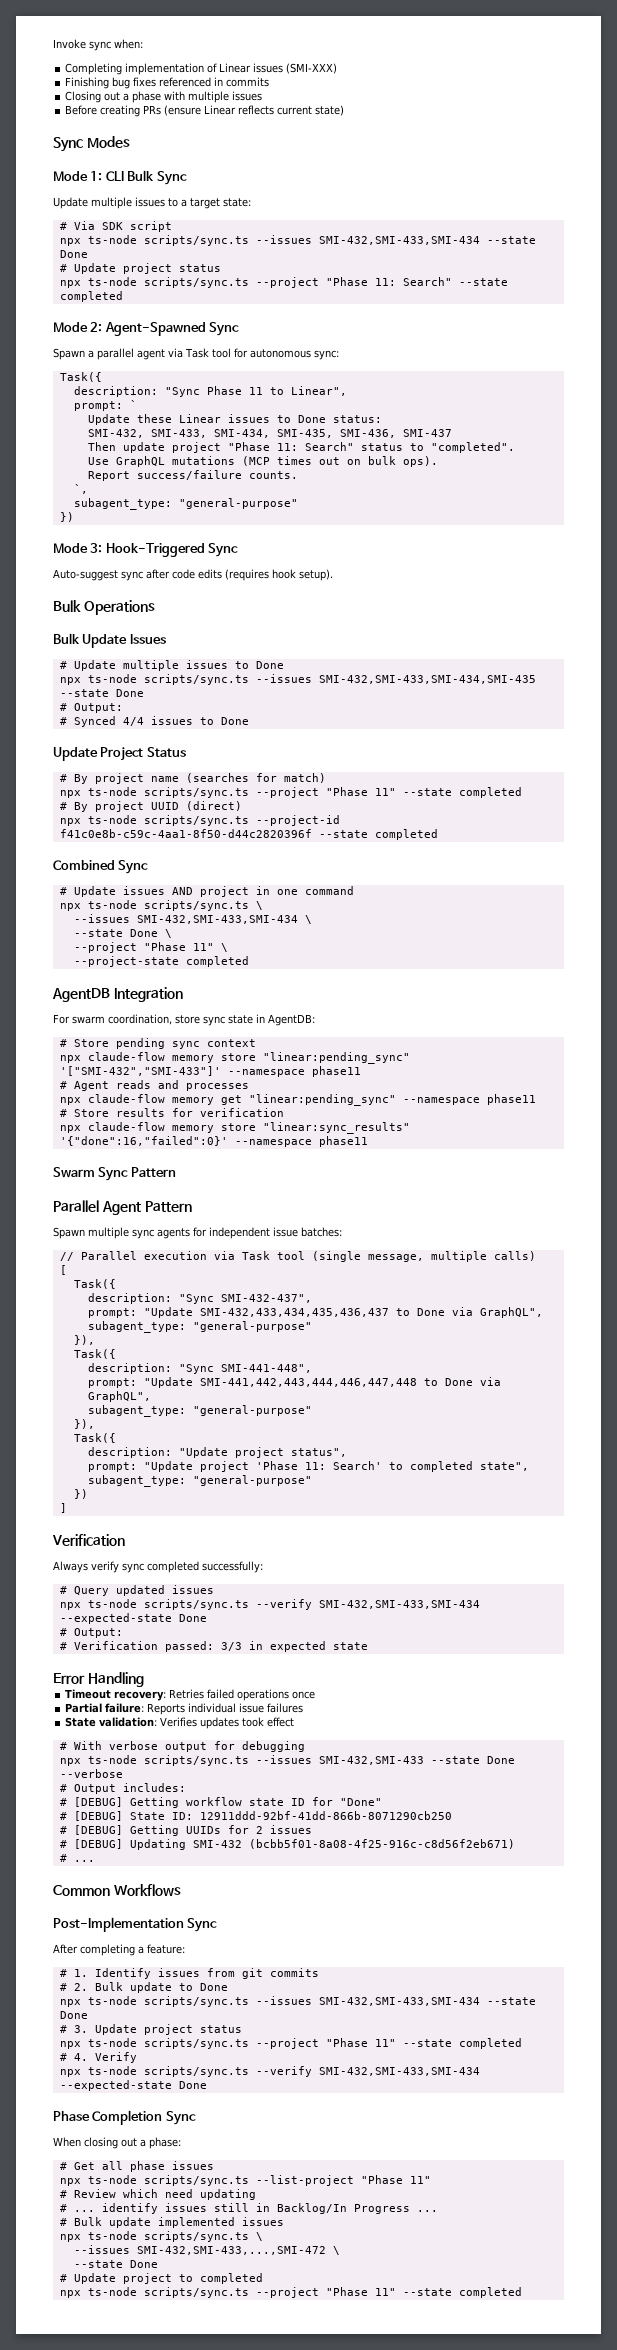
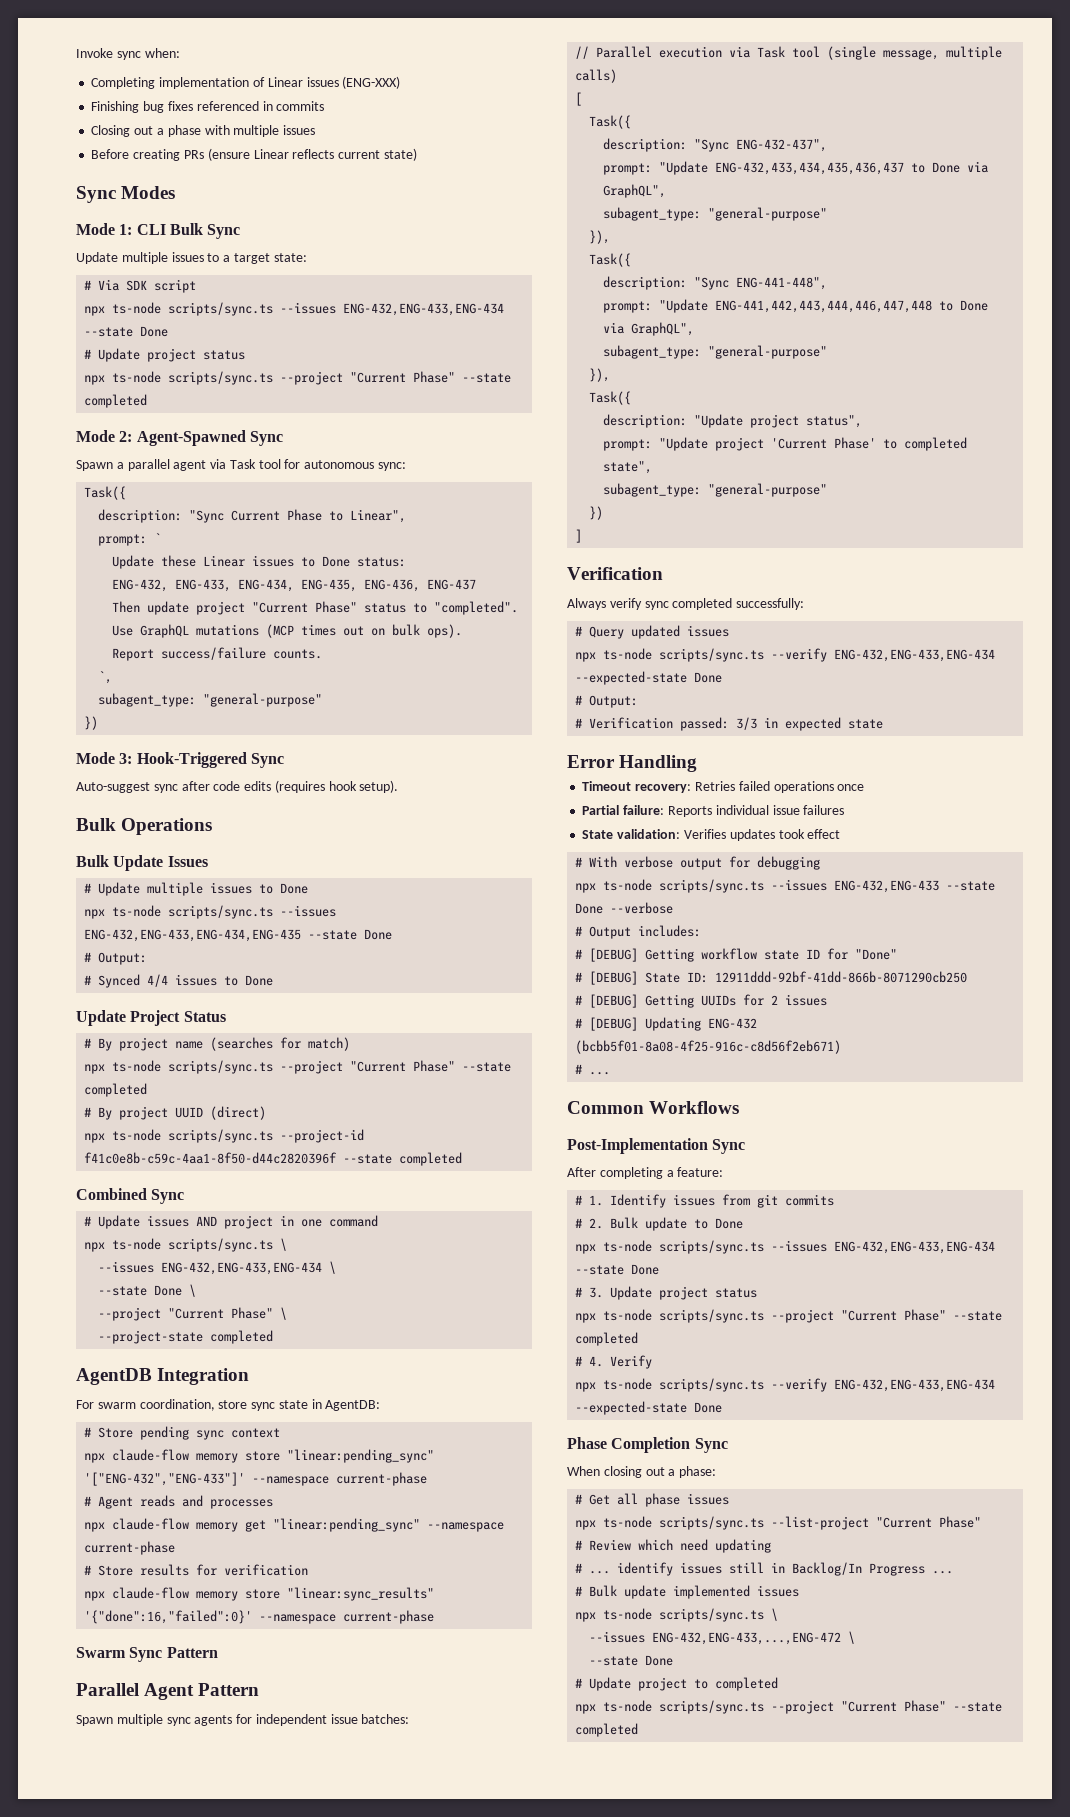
- Completing implementation of Linear issues (SMI-XXX)
+ Completing implementation of Linear issues (ENG-XXX)
  # Via SDK script
- npx ts-node scripts/sync.ts --issues SMI-432,SMI-433,SMI-434 --state Done
+ npx ts-node scripts/sync.ts --issues ENG-432,ENG-433,ENG-434 --state Done
  # Update project status
- npx ts-node scripts/sync.ts --project "Phase 11: Search" --state completed
+ npx ts-node scripts/sync.ts --project "Current Phase" --state completed
- description: "Sync Phase 11 to Linear",
+ description: "Sync Current Phase to Linear",
- SMI-432, SMI-433, SMI-434, SMI-435, SMI-436, SMI-437
+ ENG-432, ENG-433, ENG-434, ENG-435, ENG-436, ENG-437
- Then update project "Phase 11: Search" status to "completed".
+ Then update project "Current Phase" status to "completed".
- npx ts-node scripts/sync.ts --issues SMI-432,SMI-433,SMI-434,SMI-435 --state Done
+ npx ts-node scripts/sync.ts --issues ENG-432,ENG-433,ENG-434,ENG-435 --state Done
  # By project name (searches for match)
- npx ts-node scripts/sync.ts --project "Phase 11" --state completed
+ npx ts-node scripts/sync.ts --project "Current Phase" --state completed
- --issues SMI-432,SMI-433,SMI-434 \
+ --issues ENG-432,ENG-433,ENG-434 \
- --project "Phase 11" \
+ --project "Current Phase" \
- npx claude-flow memory store "linear:pending_sync" '["SMI-432","SMI-433"]' --namespace phase11
+ npx claude-flow memory store "linear:pending_sync" '["ENG-432","ENG-433"]' --namespace current-phase
- npx claude-flow memory get "linear:pending_sync" --namespace phase11
+ npx claude-flow memory get "linear:pending_sync" --namespace current-phase
- npx claude-flow memory store "linear:sync_results" '{"done":16,"failed":0}' --namespace phase11
+ npx claude-flow memory store "linear:sync_results" '{"done":16,"failed":0}' --namespace current-phase
- description: "Sync SMI-432-437",
- prompt: "Update SMI-432,433,434,435,436,437 to Done via GraphQL",
+ description: "Sync ENG-432-437",
+ prompt: "Update ENG-432,433,434,435,436,437 to Done via GraphQL",
- description: "Sync SMI-441-448",
- prompt: "Update SMI-441,442,443,444,446,447,448 to Done via GraphQL",
+ description: "Sync ENG-441-448",
+ prompt: "Update ENG-441,442,443,444,446,447,448 to Done via GraphQL",
- prompt: "Update project 'Phase 11: Search' to completed state",
+ prompt: "Update project 'Current Phase' to completed state",
  # Query updated issues
- npx ts-node scripts/sync.ts --verify SMI-432,SMI-433,SMI-434 --expected-state Done
+ npx ts-node scripts/sync.ts --verify ENG-432,ENG-433,ENG-434 --expected-state Done
- npx ts-node scripts/sync.ts --issues SMI-432,SMI-433 --state Done --verbose
+ npx ts-node scripts/sync.ts --issues ENG-432,ENG-433 --state Done --verbose
- # [DEBUG] Updating SMI-432 (bcbb5f01-8a08-4f25-916c-c8d56f2eb671)
+ # [DEBUG] Updating ENG-432 (bcbb5f01-8a08-4f25-916c-c8d56f2eb671)
  # 2. Bulk update to Done
- npx ts-node scripts/sync.ts --issues SMI-432,SMI-433,SMI-434 --state Done
+ npx ts-node scripts/sync.ts --issues ENG-432,ENG-433,ENG-434 --state Done
  # 3. Update project status
- npx ts-node scripts/sync.ts --project "Phase 11" --state completed
+ npx ts-node scripts/sync.ts --project "Current Phase" --state completed
  # 4. Verify
- npx ts-node scripts/sync.ts --verify SMI-432,SMI-433,SMI-434 --expected-state Done
+ npx ts-node scripts/sync.ts --verify ENG-432,ENG-433,ENG-434 --expected-state Done
- npx ts-node scripts/sync.ts --list-project "Phase 11"
+ npx ts-node scripts/sync.ts --list-project "Current Phase"
- --issues SMI-432,SMI-433,...,SMI-472 \
+ --issues ENG-432,ENG-433,...,ENG-472 \
  # Update project to completed
- npx ts-node scripts/sync.ts --project "Phase 11" --state completed
+ npx ts-node scripts/sync.ts --project "Current Phase" --state completed

